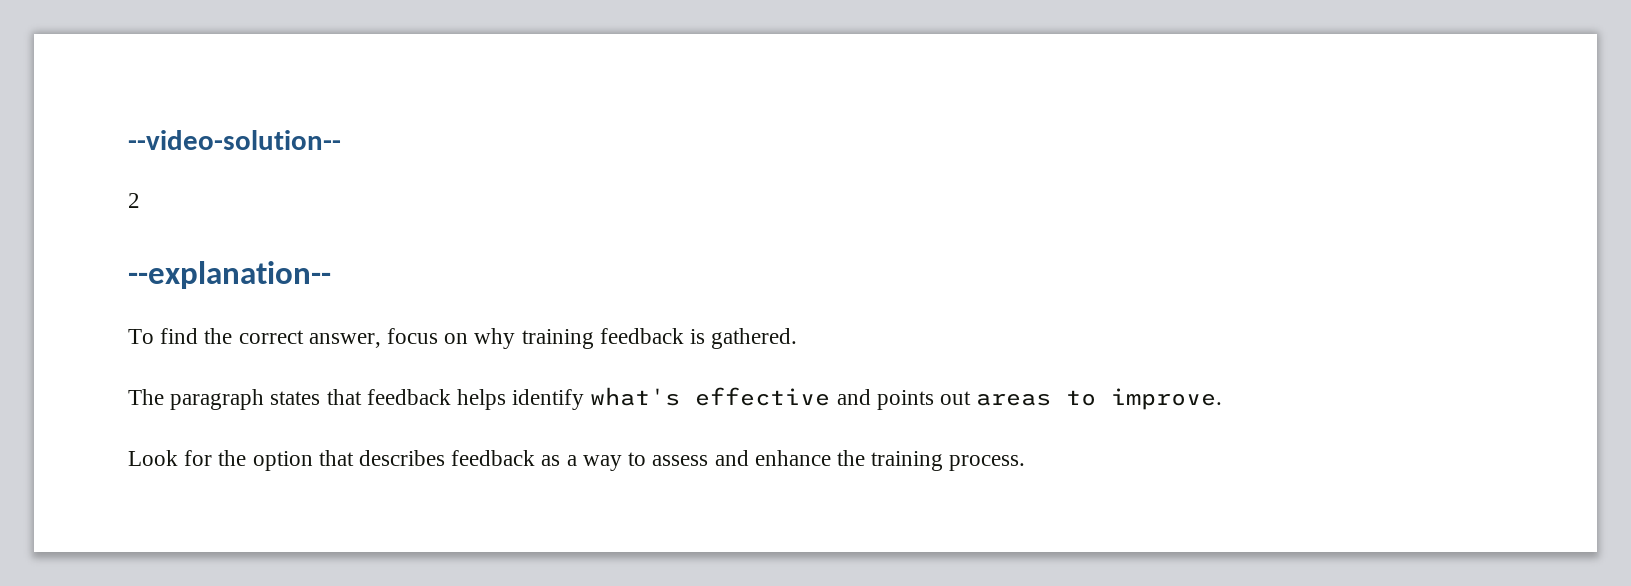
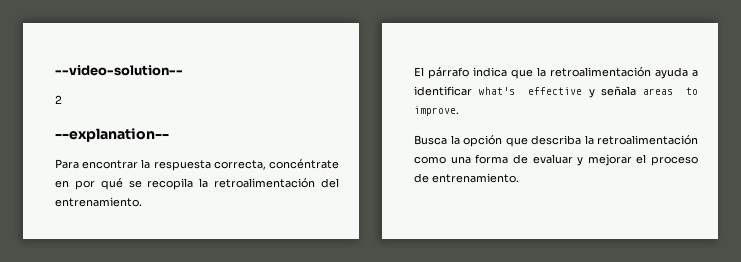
- To find the correct answer, focus on why training feedback is gathered.
- The paragraph states that feedback helps identify what's effective and points out areas to improve.
- Look for the option that describes feedback as a way to assess and enhance the training process.
+ Para encontrar la respuesta correcta, concéntrate en por qué se recopila la retroalimentación del entrenamiento.
+ El párrafo indica que la retroalimentación ayuda a identificar what's effective y señala areas to improve.
+ Busca la opción que describa la retroalimentación como una forma de evaluar y mejorar el proceso de entrenamiento.

